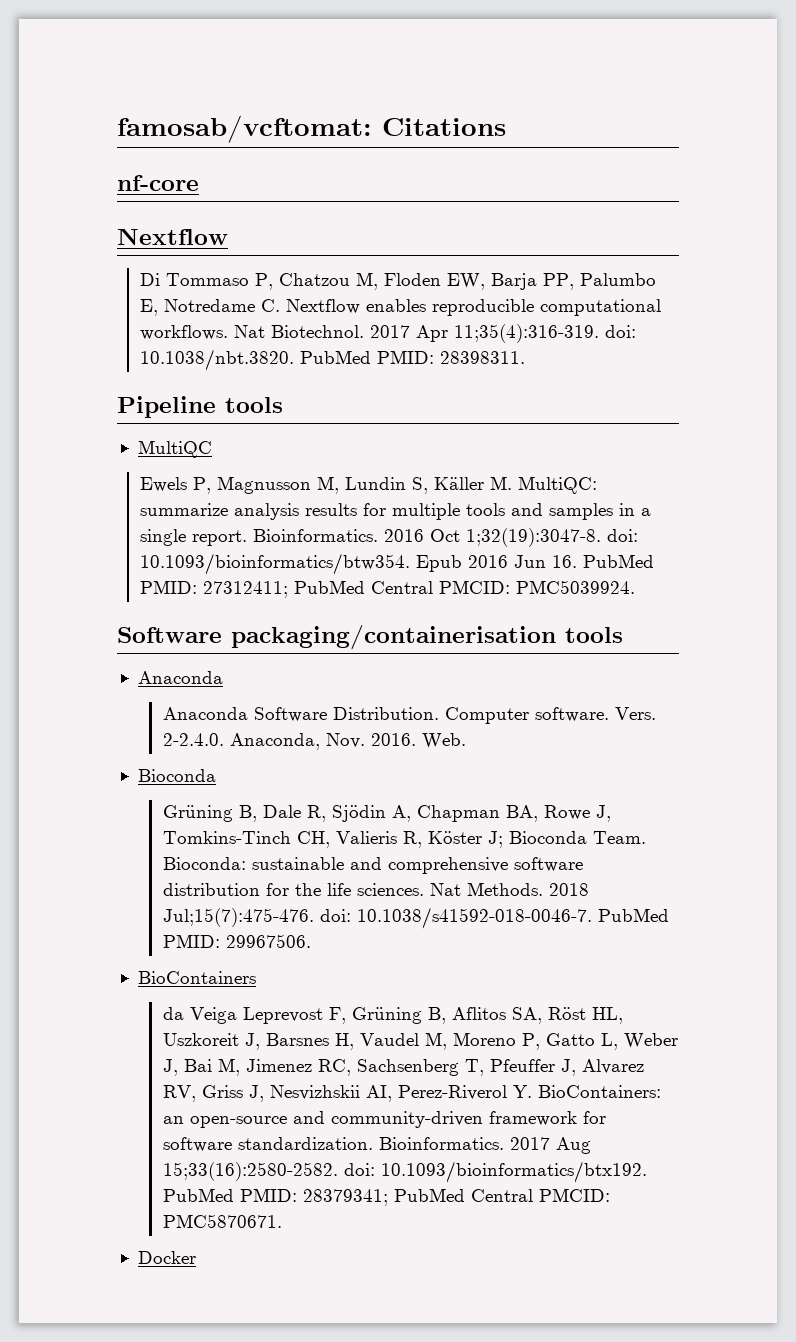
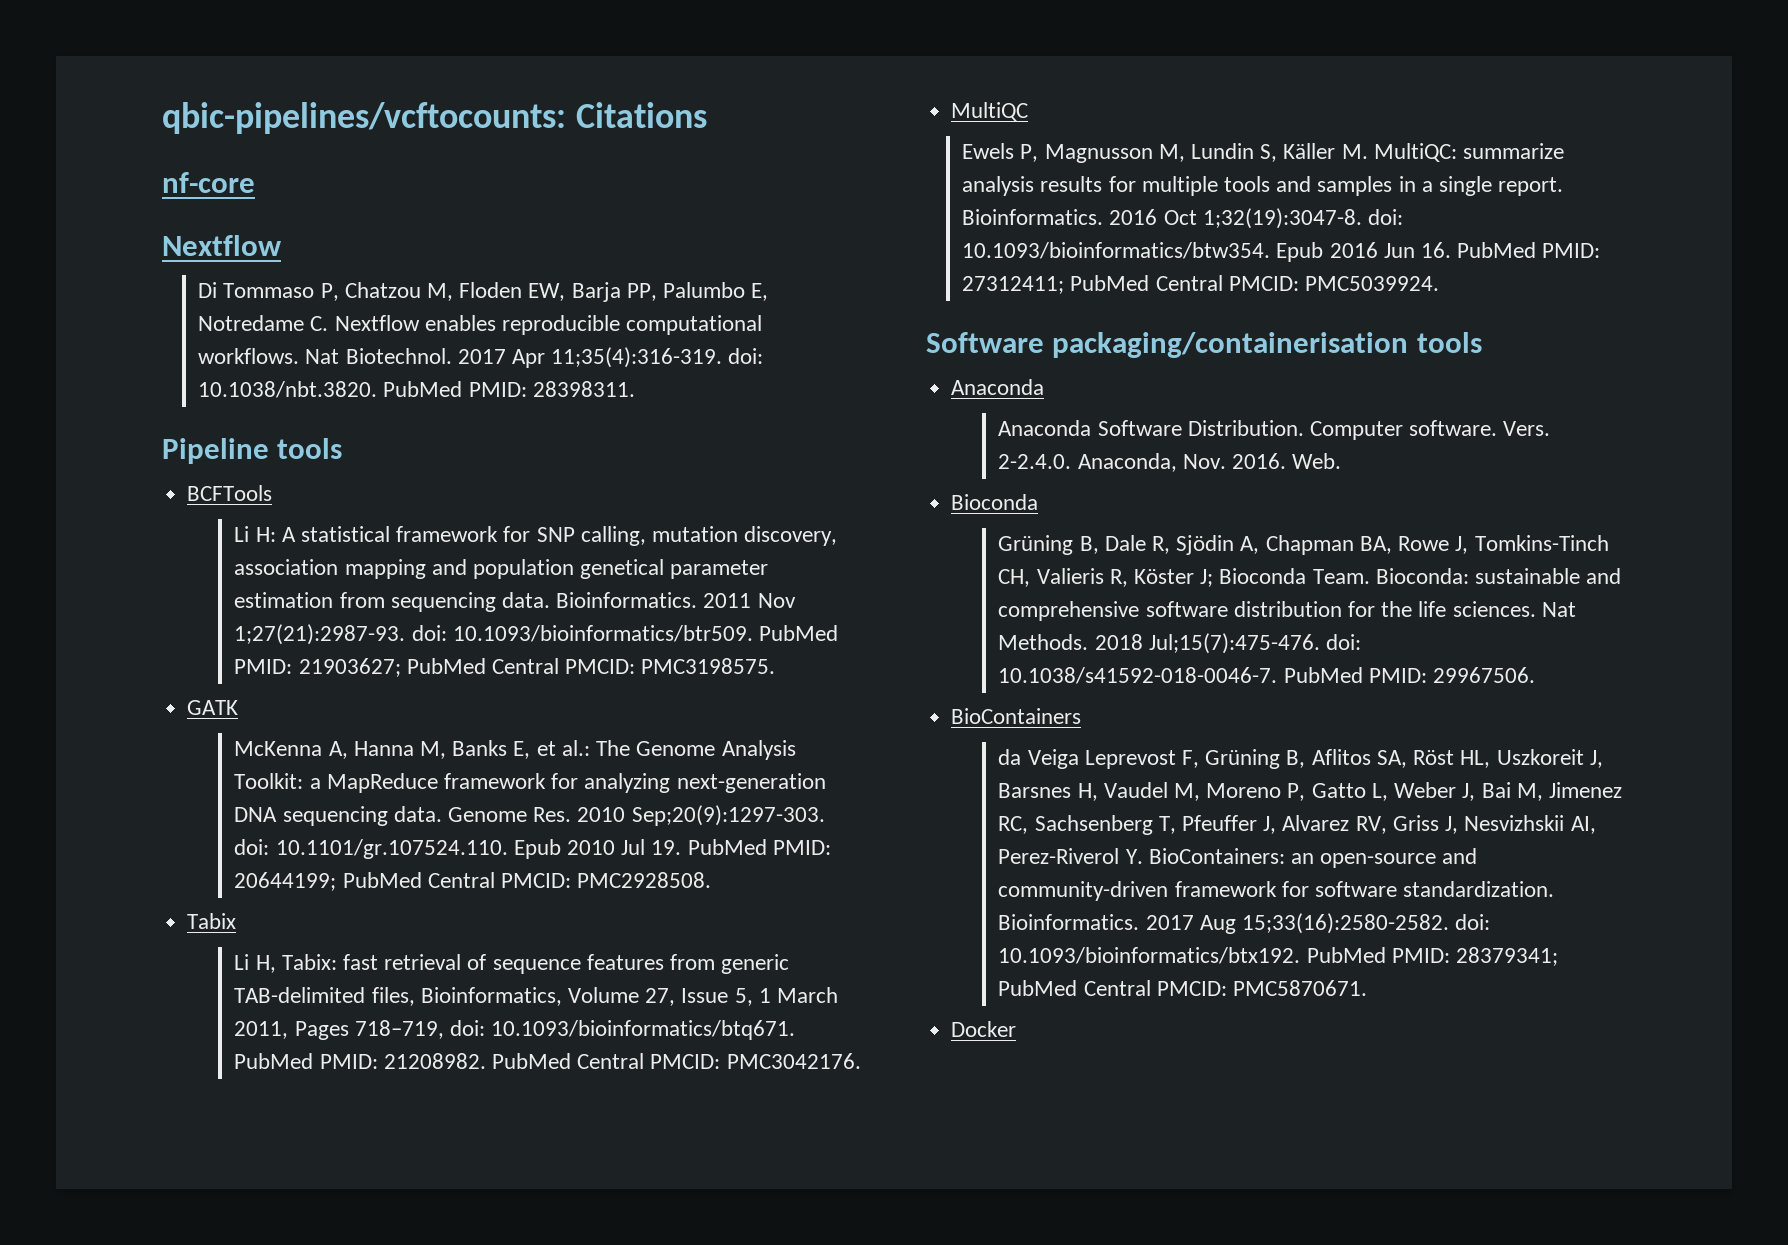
- famosab/vcftomat: Citations
+ qbic-pipelines/vcftocounts: Citations
+ BCFTools
+ Li H: A statistical framework for SNP calling, mutation discovery, association mapping and population genetical parameter estimation from sequencing data. Bioinformatics. 2011 Nov 1;27(21):2987-93. doi: 10.1093/bioinformatics/btr509. PubMed PMID: 21903627; PubMed Central PMCID: PMC3198575.
+ GATK
+ McKenna A, Hanna M, Banks E, et al.: The Genome Analysis Toolkit: a MapReduce framework for analyzing next-generation DNA sequencing data. Genome Res. 2010 Sep;20(9):1297-303. doi: 10.1101/gr.107524.110. Epub 2010 Jul 19. PubMed PMID: 20644199; PubMed Central PMCID: PMC2928508.
+ Tabix
+ Li H, Tabix: fast retrieval of sequence features from generic TAB-delimited files, Bioinformatics, Volume 27, Issue 5, 1 March 2011, Pages 718–719, doi: 10.1093/bioinformatics/btq671. PubMed PMID: 21208982. PubMed Central PMCID: PMC3042176.

